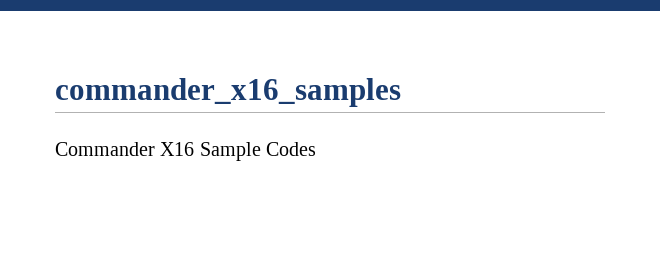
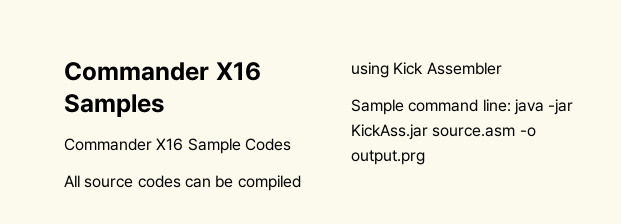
- commander_x16_samples
+ Commander X16 Samples
+ All source codes can be compiled using Kick Assembler
+ Sample command line: java -jar KickAss.jar source.asm -o output.prg

